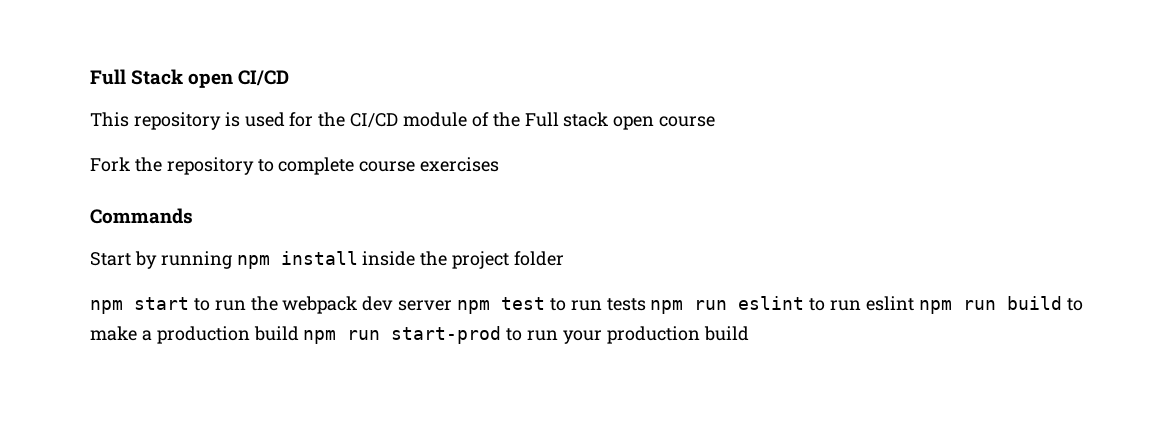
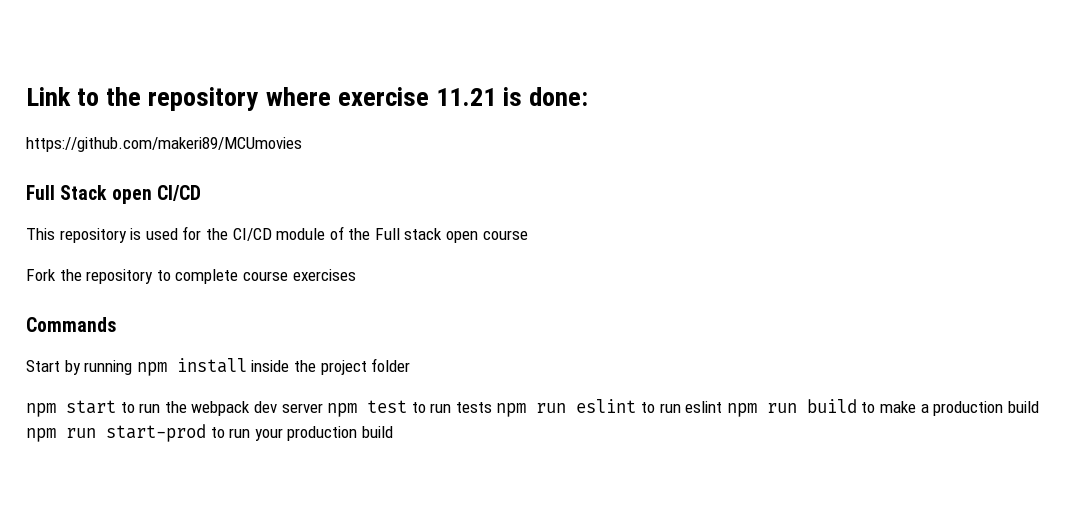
+ Link to the repository where exercise 11.21 is done:
+ https://github.com/makeri89/MCUmovies

